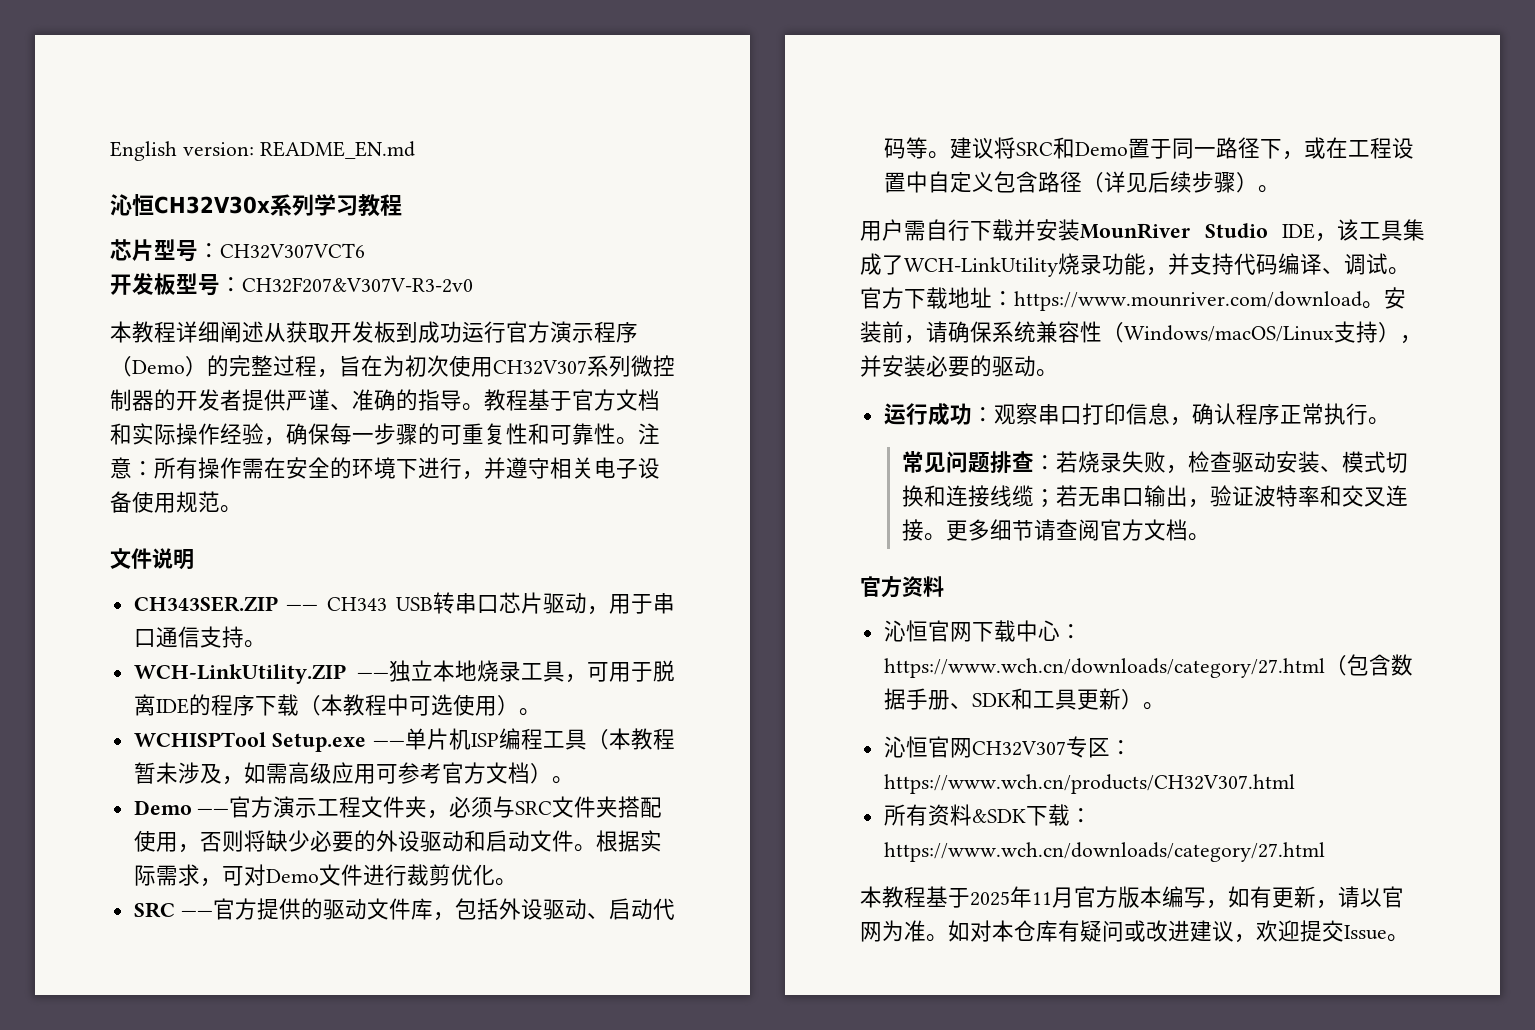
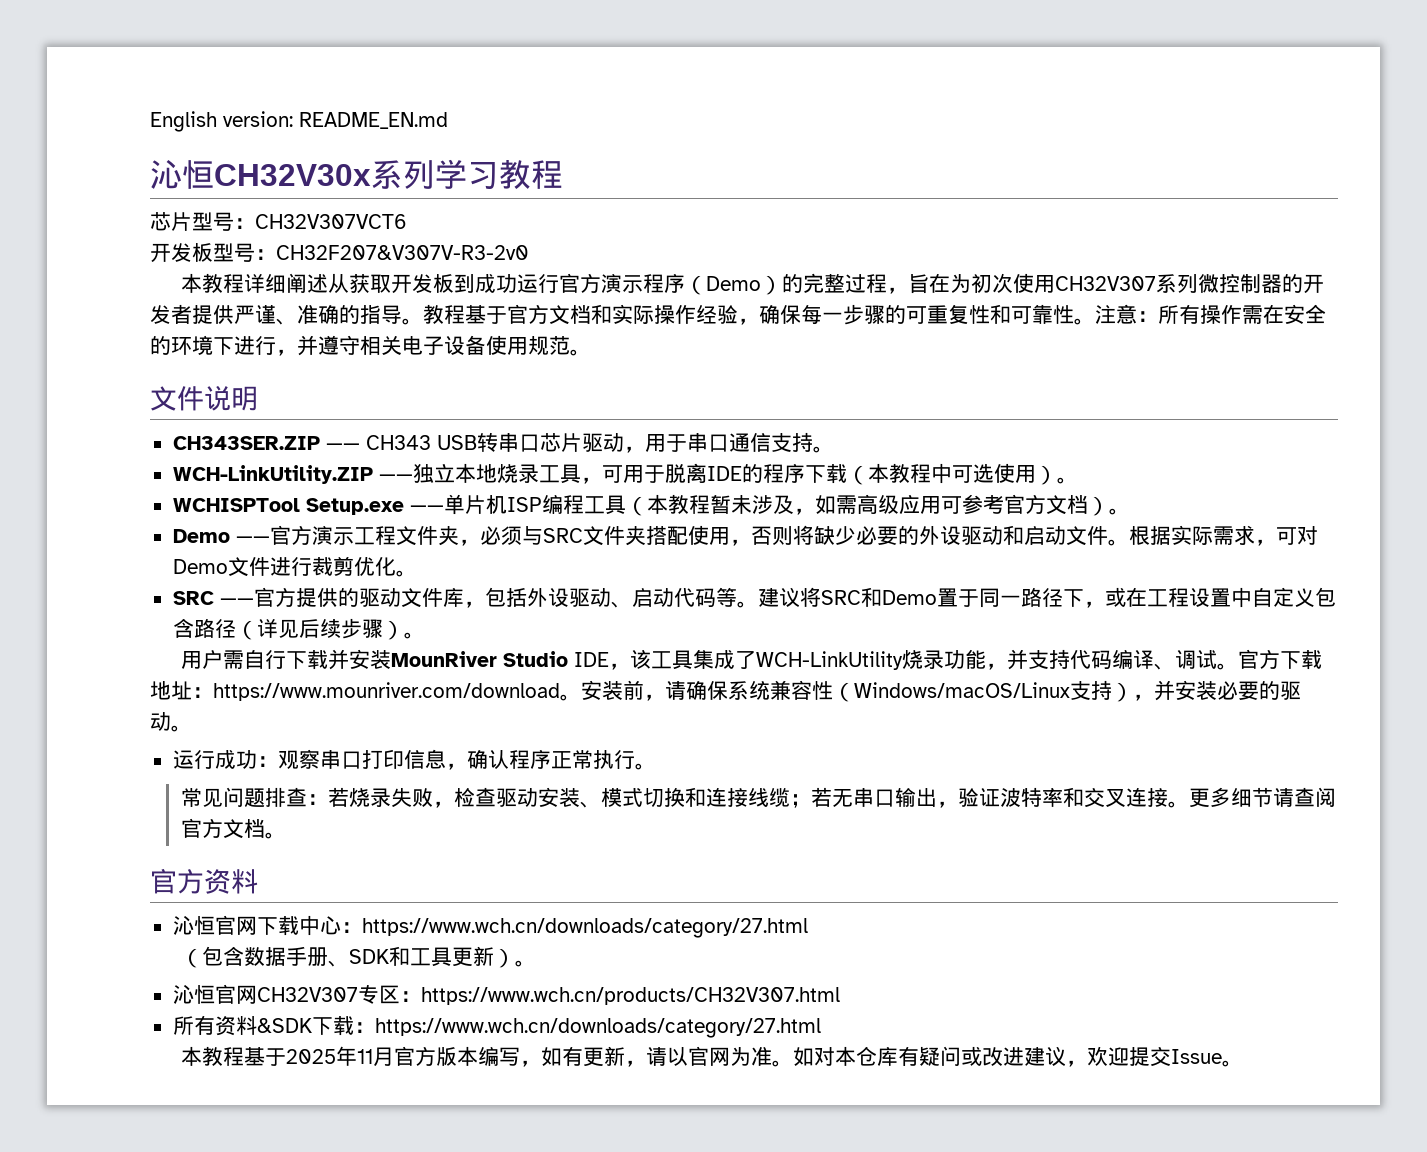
- 沁恒官网下载中心：https://www.wch.cn/downloads/category/27.html（包含数据手册、SDK和工具更新）。
+ 沁恒官网下载中心：https://www.wch.cn/downloads/category/27.html
+ （包含数据手册、SDK和工具更新）。

